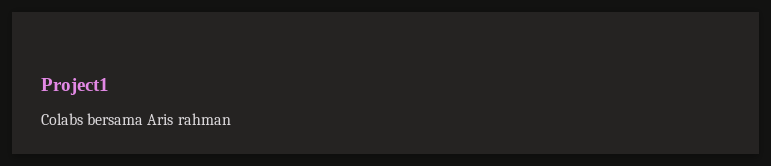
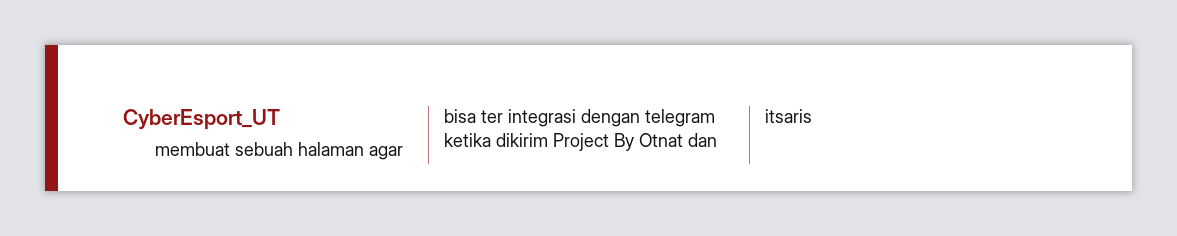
- Project1
- Colabs bersama Aris rahman
+ CyberEsport_UT
+ membuat sebuah halaman agar bisa ter integrasi dengan telegram ketika dikirim Project By Otnat dan itsaris

